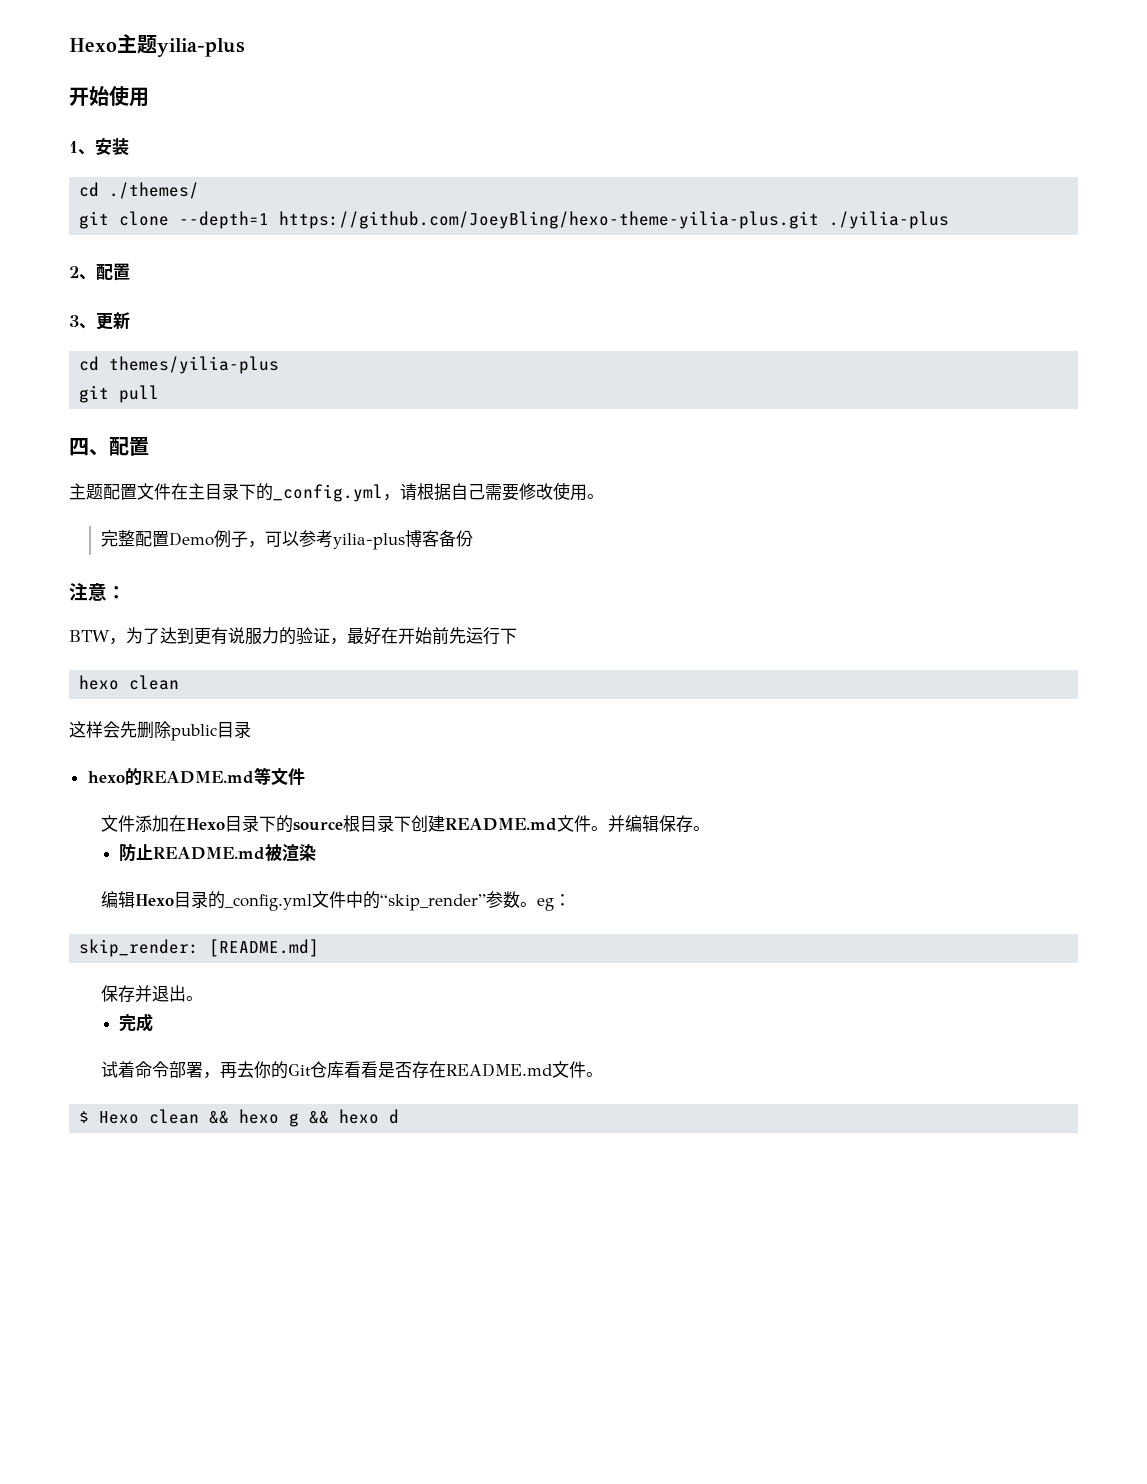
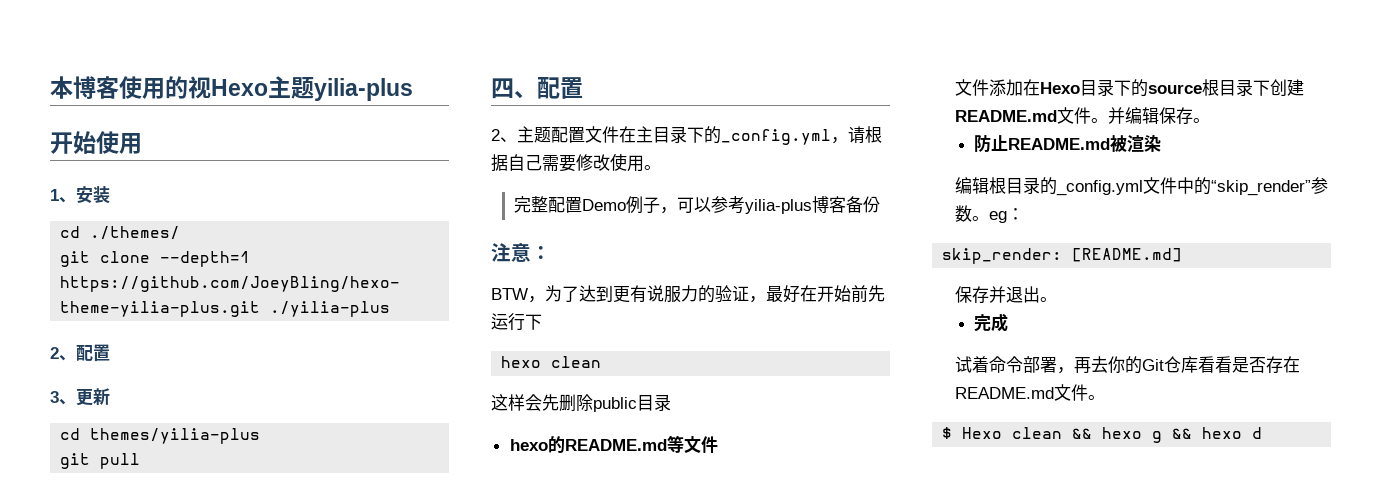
- Hexo主题yilia-plus
+ 本博客使用的视Hexo主题yilia-plus
- 主题配置文件在主目录下的_config.yml，请根据自己需要修改使用。
+ 2、主题配置文件在主目录下的_config.yml，请根据自己需要修改使用。
- 编辑Hexo目录的_config.yml文件中的“skip_render”参数。eg：
+ 编辑根目录的_config.yml文件中的“skip_render”参数。eg：

